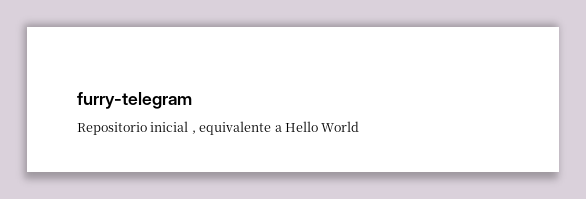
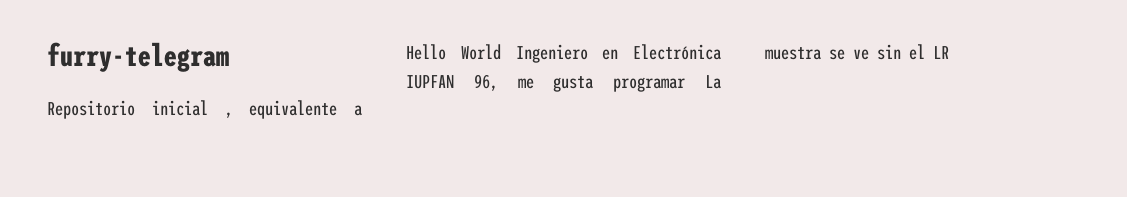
- Repositorio inicial , equivalente a Hello World
+ Repositorio inicial , equivalente a Hello World Ingeniero en Electrónica IUPFAN 96, me gusta programar La muestra se ve sin el LR

